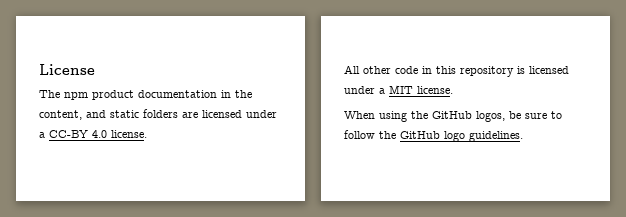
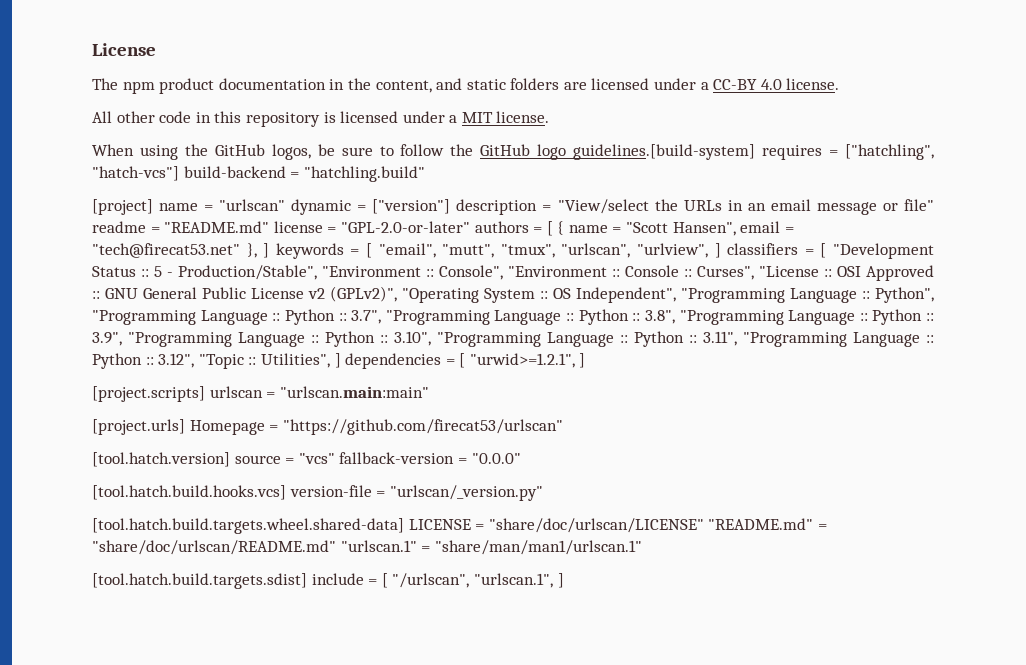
- When using the GitHub logos, be sure to follow the GitHub logo guidelines.
+ When using the GitHub logos, be sure to follow the GitHub logo guidelines.[build-system] requires = ["hatchling", "hatch-vcs"] build-backend = "hatchling.build"
+ [project] name = "urlscan" dynamic = ["version"] description = "View/select the URLs in an email message or file" readme = "README.md" license = "GPL-2.0-or-later" authors = [ { name = "Scott Hansen", email = "tech@firecat53.net" }, ] keywords = [ "email", "mutt", "tmux", "urlscan", "urlview", ] classifiers = [ "Development Status :: 5 - Production/Stable", "Environment :: Console", "Environment :: Console :: Curses", "License :: OSI Approved :: GNU General Public License v2 (GPLv2)", "Operating System :: OS Independent", "Programming Language :: Python", "Programming Language :: Python :: 3.7", "Programming Language :: Python :: 3.8", "Programming Language :: Python :: 3.9", "Programming Language :: Python :: 3.10", "Programming Language :: Python :: 3.11", "Programming Language :: Python :: 3.12", "Topic :: Utilities", ] dependencies = [ "urwid>=1.2.1", ]
+ [project.scripts] urlscan = "urlscan.main:main"
+ [project.urls] Homepage = "https://github.com/firecat53/urlscan"
+ [tool.hatch.version] source = "vcs" fallback-version = "0.0.0"
+ [tool.hatch.build.hooks.vcs] version-file = "urlscan/_version.py"
+ [tool.hatch.build.targets.wheel.shared-data] LICENSE = "share/doc/urlscan/LICENSE" "README.md" = "share/doc/urlscan/README.md" "urlscan.1" = "share/man/man1/urlscan.1"
+ [tool.hatch.build.targets.sdist] include = [ "/urlscan", "urlscan.1", ]

